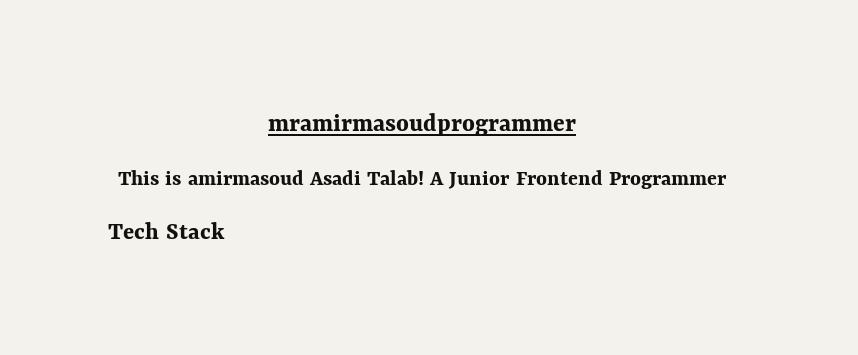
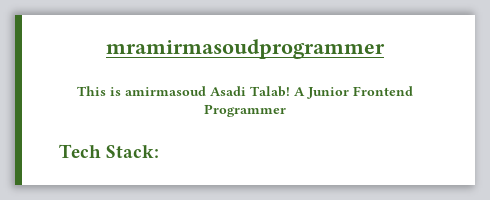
- Tech Stack
+ Tech Stack:

